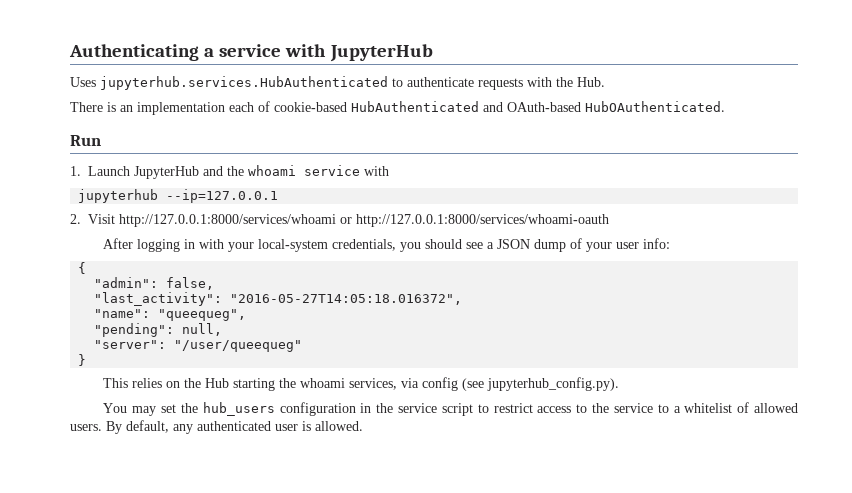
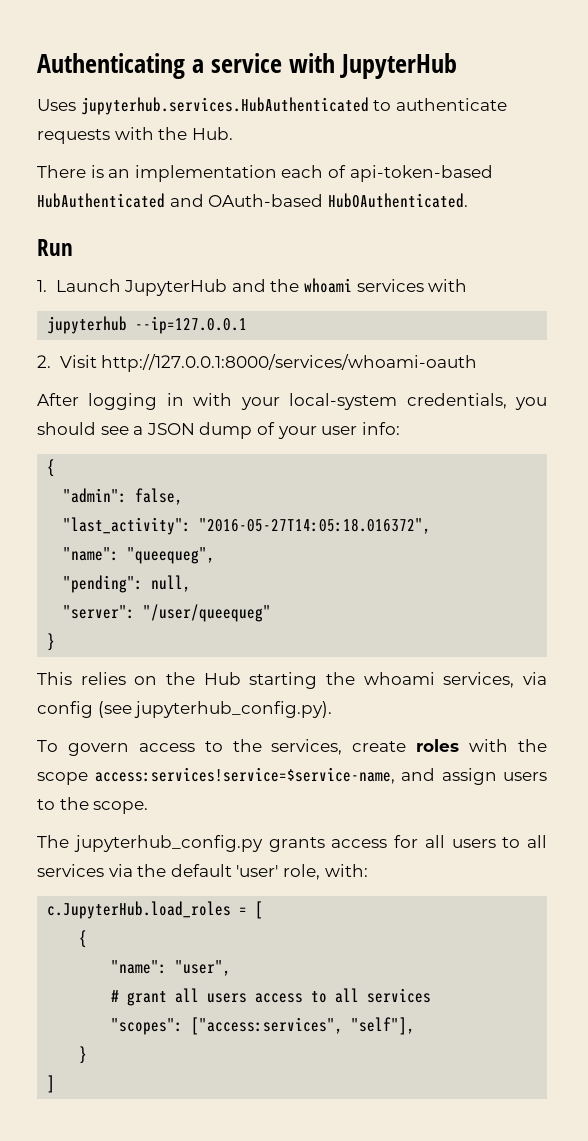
- There is an implementation each of cookie-based HubAuthenticated and OAuth-based HubOAuthenticated.
+ There is an implementation each of api-token-based HubAuthenticated and OAuth-based HubOAuthenticated.
- 1. Launch JupyterHub and the whoami service with
+ 1. Launch JupyterHub and the whoami services with
- 2. Visit http://127.0.0.1:8000/services/whoami or http://127.0.0.1:8000/services/whoami-oauth
+ 2. Visit http://127.0.0.1:8000/services/whoami-oauth
- You may set the hub_users configuration in the service script to restrict access to the service to a whitelist of allowed users. By default, any authenticated user is allowed.
+ To govern access to the services, create roles with the scope access:services!service=$service-name, and assign users to the scope.
+ The jupyterhub_config.py grants access for all users to all services via the default 'user' role, with:
+ c.JupyterHub.load_roles = [
+ {
+ "name": "user",
+ # grant all users access to all services
+ "scopes": ["access:services", "self"],
+ }
+ ]

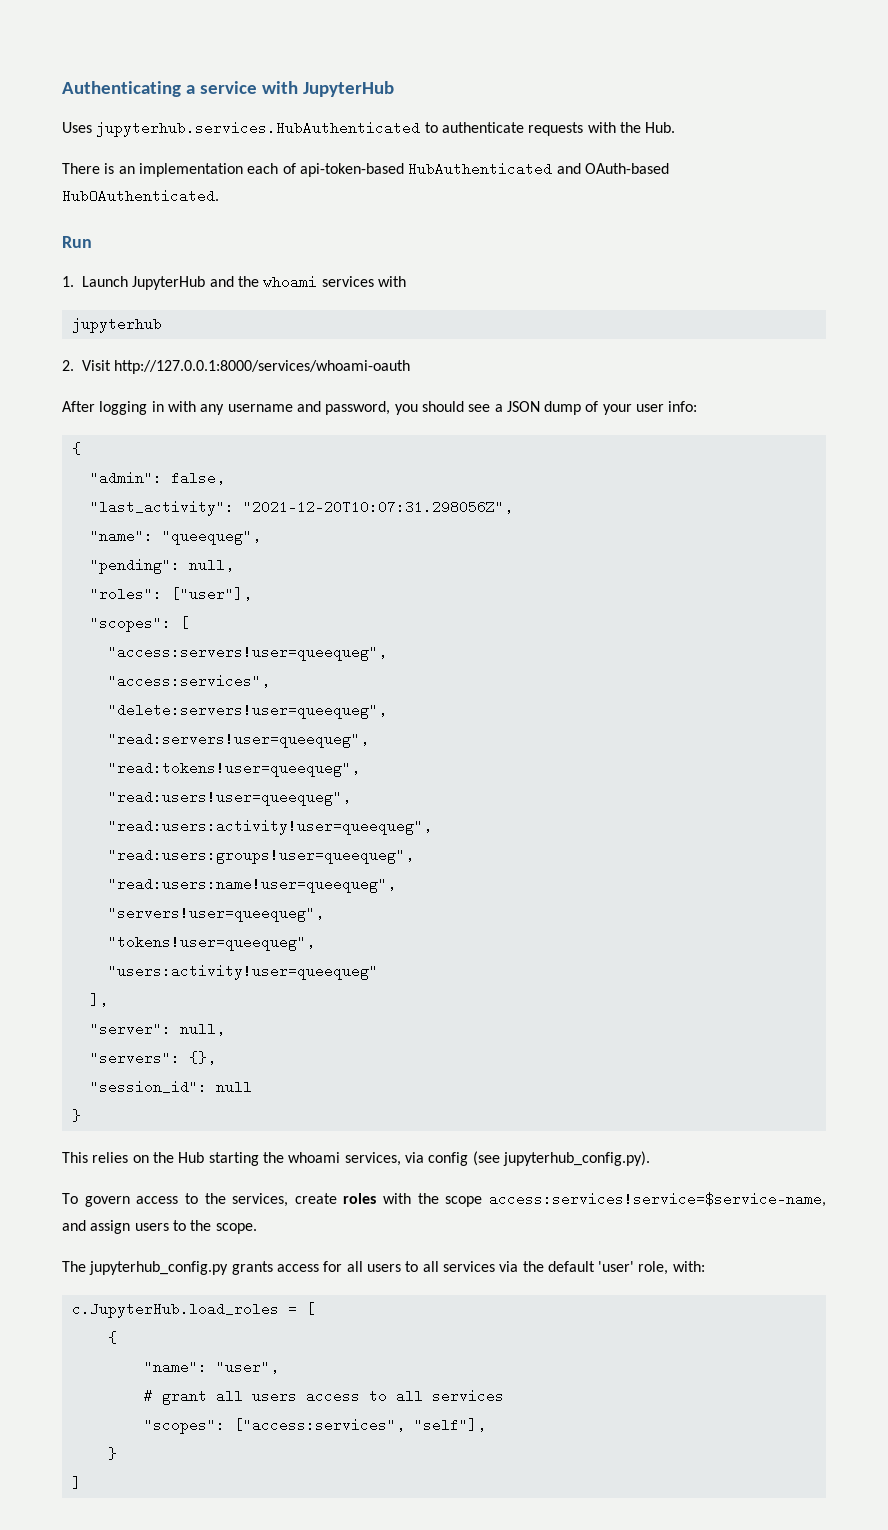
- jupyterhub --ip=127.0.0.1
+ jupyterhub
- After logging in with your local-system credentials, you should see a JSON dump of your user info:
+ After logging in with any username and password, you should see a JSON dump of your user info:
- "last_activity": "2016-05-27T14:05:18.016372",
+ "last_activity": "2021-12-20T10:07:31.298056Z",
- "server": "/user/queequeg"
+ "roles": ["user"],
+ "scopes": [
+ "access:servers!user=queequeg",
+ "access:services",
+ "delete:servers!user=queequeg",
+ "read:servers!user=queequeg",
+ "read:tokens!user=queequeg",
+ "read:users!user=queequeg",
+ "read:users:activity!user=queequeg",
+ "read:users:groups!user=queequeg",
+ "read:users:name!user=queequeg",
+ "servers!user=queequeg",
+ "tokens!user=queequeg",
+ "users:activity!user=queequeg"
+ ],
+ "server": null,
+ "servers": {},
+ "session_id": null

